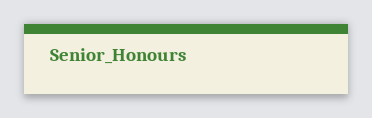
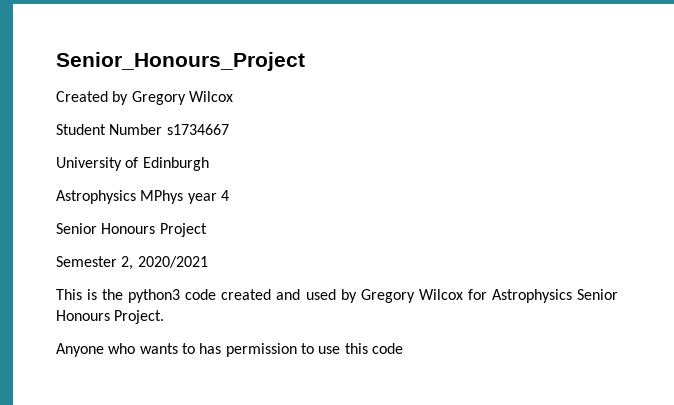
- Senior_Honours
+ Senior_Honours_Project
+ Created by Gregory Wilcox
+ Student Number s1734667
+ University of Edinburgh
+ Astrophysics MPhys year 4
+ Senior Honours Project
+ Semester 2, 2020/2021
+ This is the python3 code created and used by Gregory Wilcox for Astrophysics Senior Honours Project.
+ Anyone who wants to has permission to use this code

